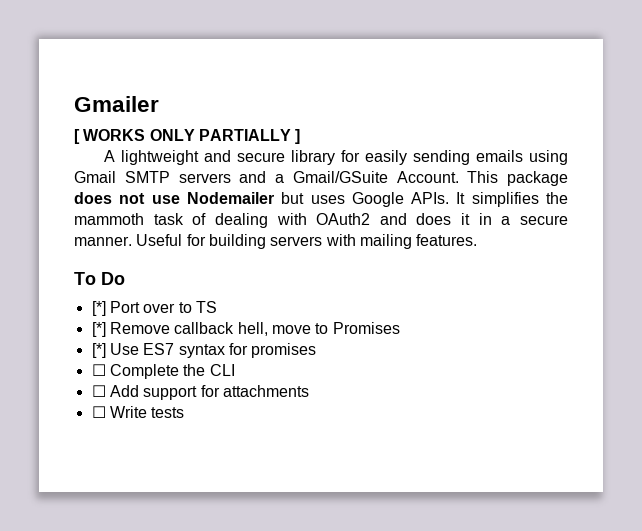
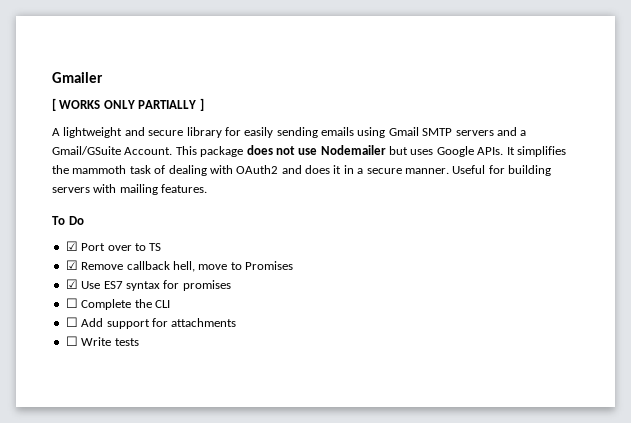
- [*] Port over to TS
+ ☑ Port over to TS
- [*] Remove callback hell, move to Promises
+ ☑ Remove callback hell, move to Promises
- [*] Use ES7 syntax for promises
+ ☑ Use ES7 syntax for promises

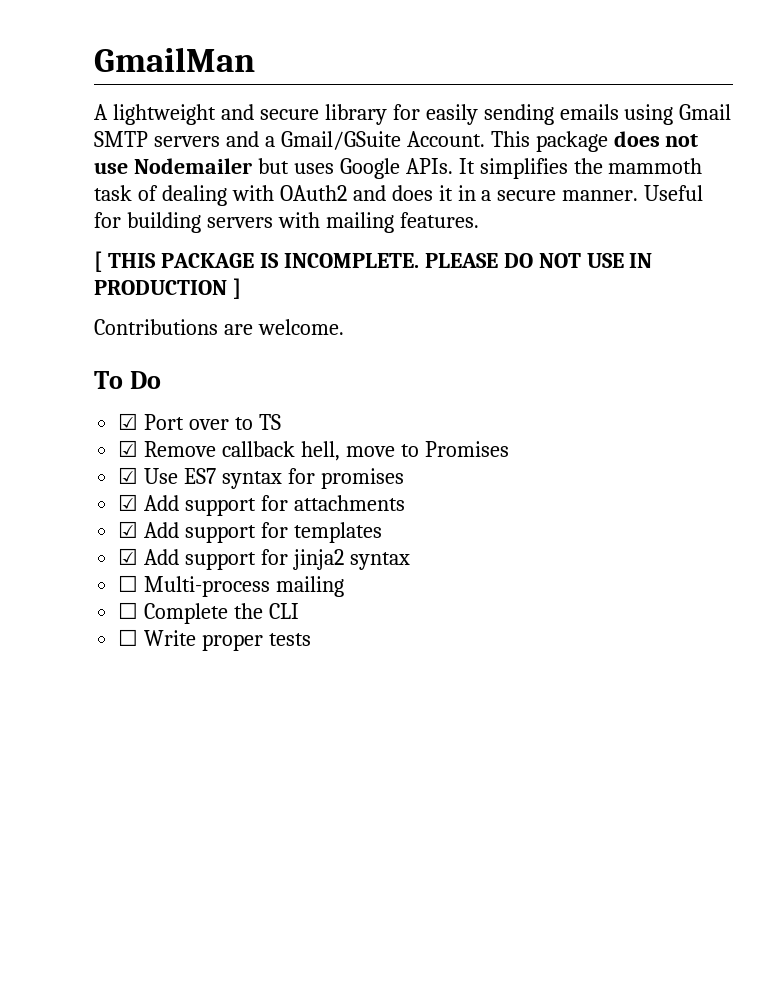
- Gmailer
- [ WORKS ONLY PARTIALLY ]
+ GmailMan
+ [ THIS PACKAGE IS INCOMPLETE. PLEASE DO NOT USE IN PRODUCTION ]
+ Contributions are welcome.
+ ☑ Add support for attachments
+ ☑ Add support for templates
+ ☑ Add support for jinja2 syntax
+ ☐ Multi-process mailing
- ☐ Add support for attachments
- ☐ Write tests
+ ☐ Write proper tests

